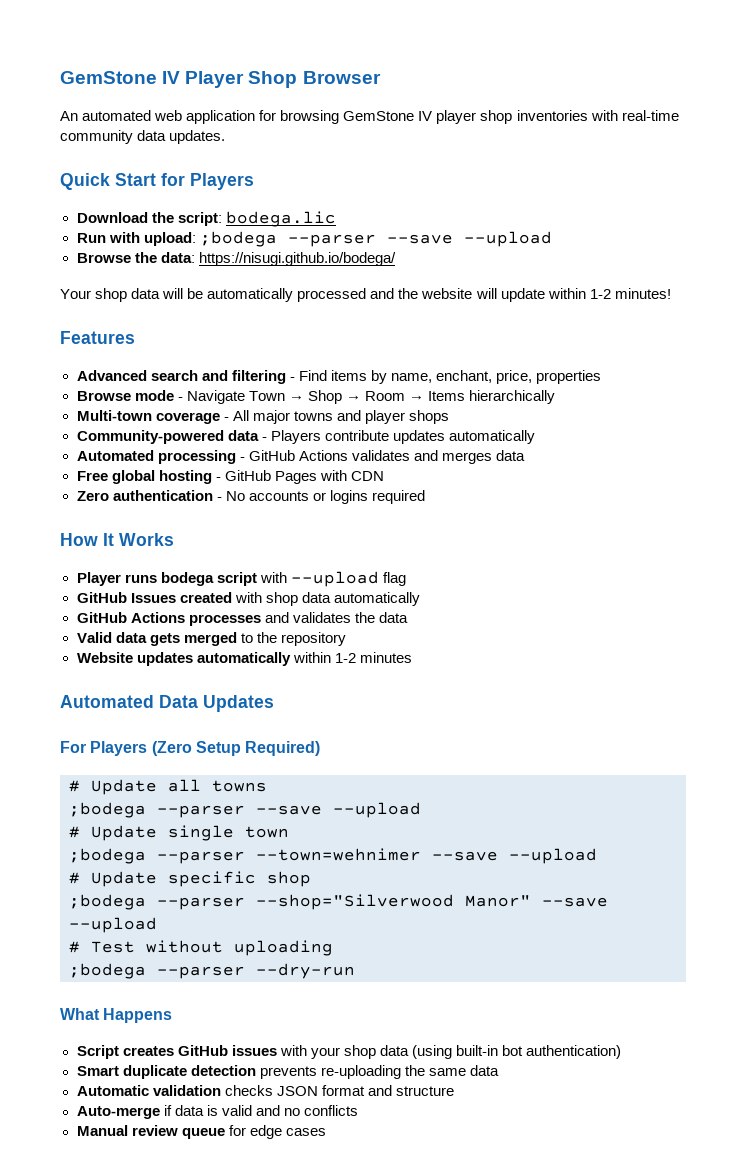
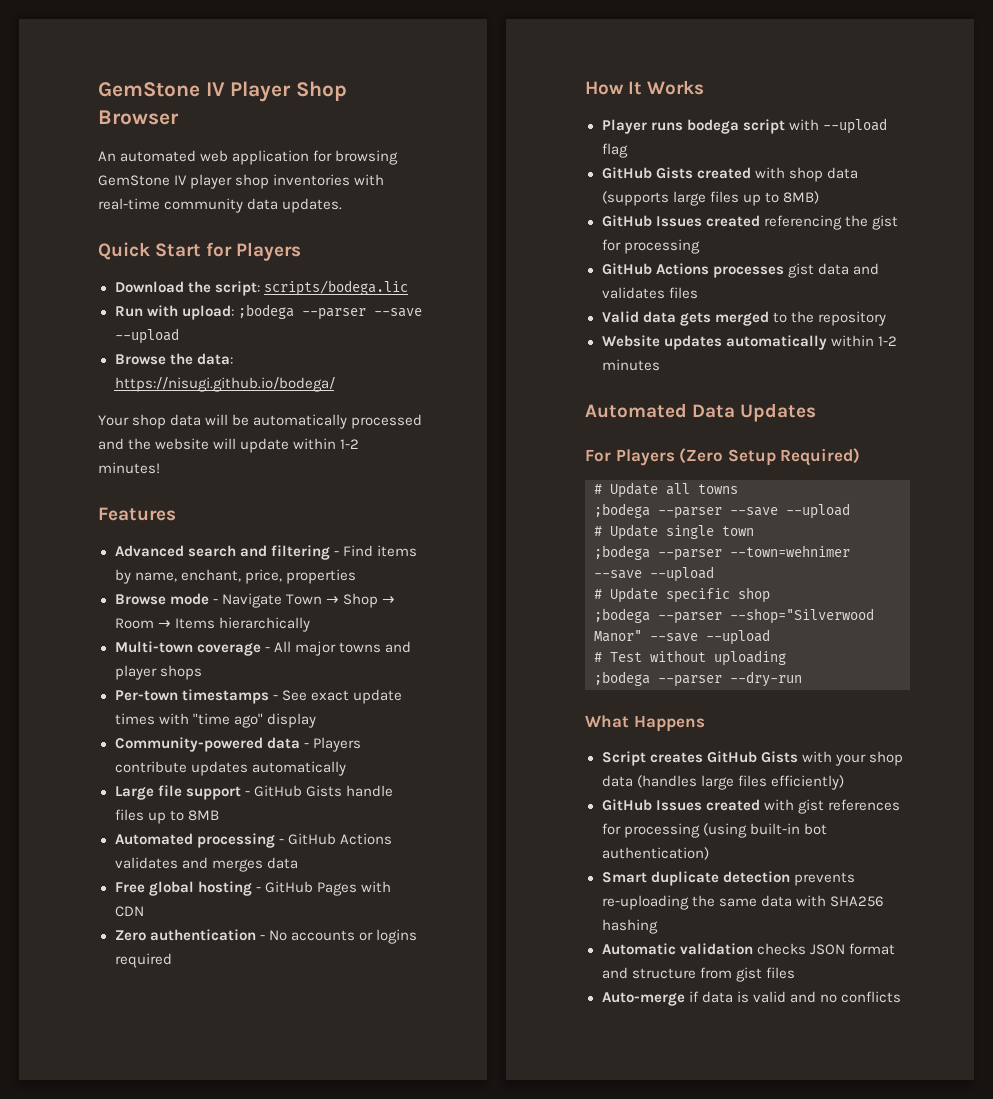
- Download the script: bodega.lic
+ Download the script: scripts/bodega.lic
+ Per-town timestamps - See exact update times with "time ago" display
+ Large file support - GitHub Gists handle files up to 8MB
- GitHub Issues created with shop data automatically
- GitHub Actions processes and validates the data
+ GitHub Gists created with shop data (supports large files up to 8MB)
+ GitHub Issues created referencing the gist for processing
+ GitHub Actions processes gist data and validates files
- Script creates GitHub issues with your shop data (using built-in bot authentication)
+ Script creates GitHub Gists with your shop data (handles large files efficiently)
+ GitHub Issues created with gist references for processing (using built-in bot authentication)
- Smart duplicate detection prevents re-uploading the same data
+ Smart duplicate detection prevents re-uploading the same data with SHA256 hashing
- Automatic validation checks JSON format and structure
+ Automatic validation checks JSON format and structure from gist files
- Manual review queue for edge cases

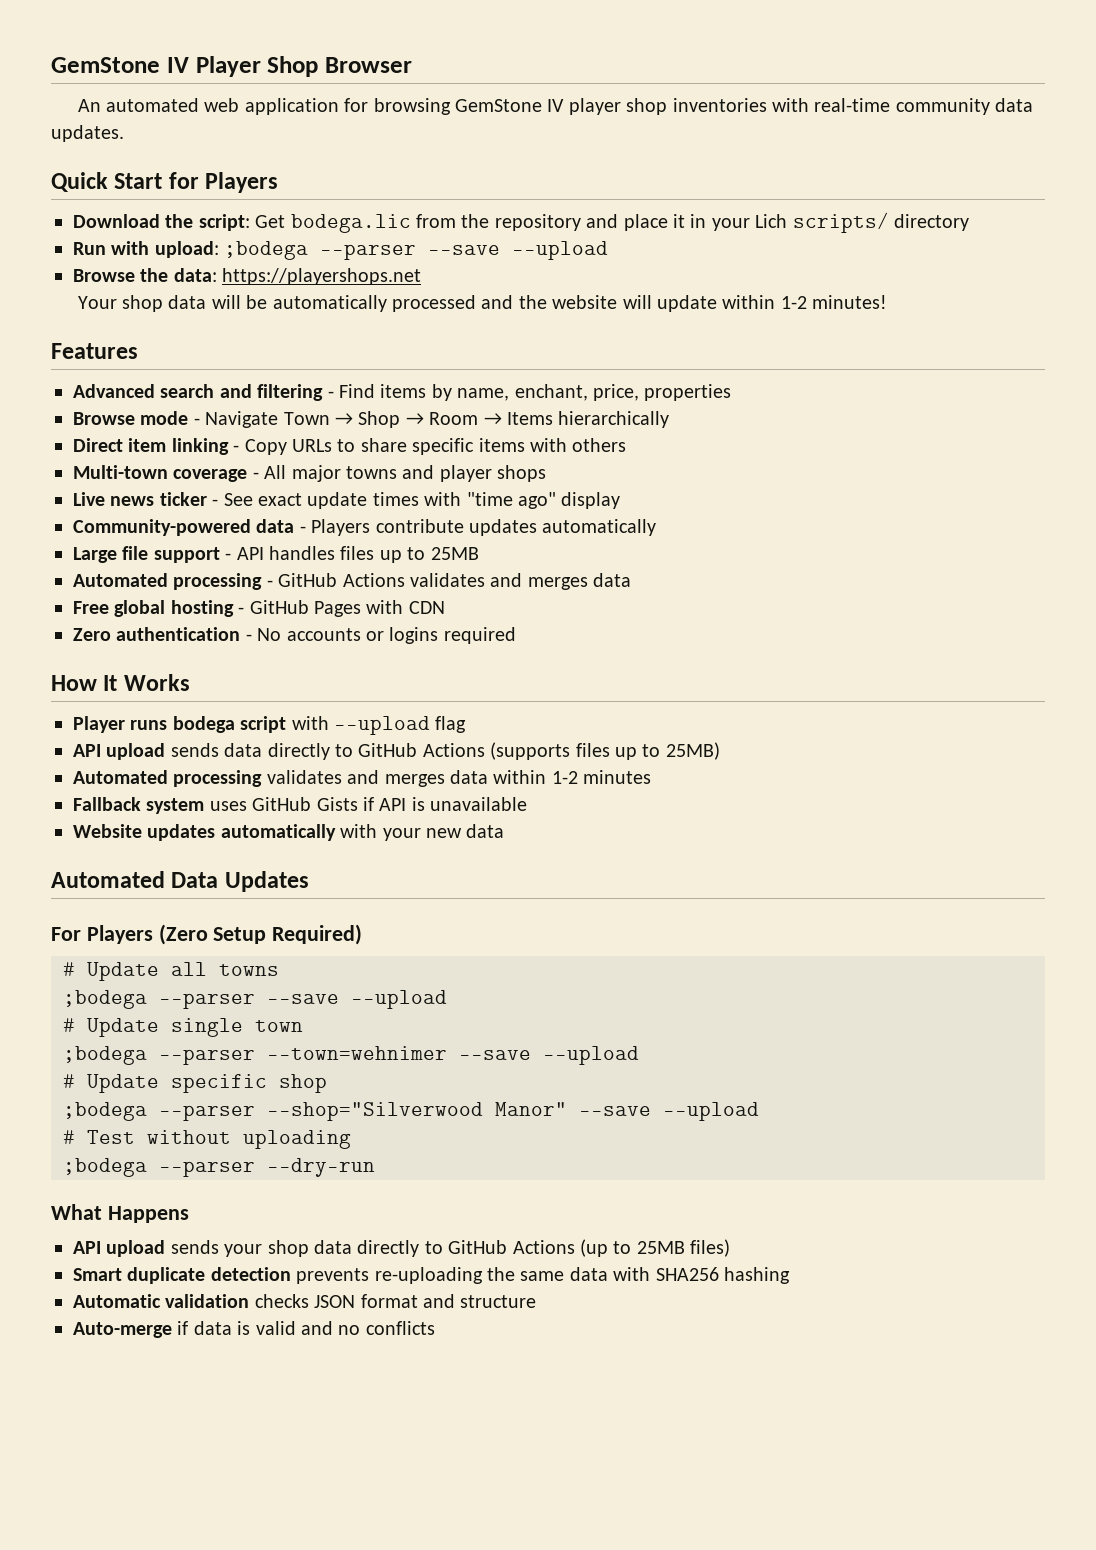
- Download the script: scripts/bodega.lic
+ Download the script: Get bodega.lic from the repository and place it in your Lich scripts/ directory
- Browse the data: https://nisugi.github.io/bodega/
+ Browse the data: https://playershops.net
+ Direct item linking - Copy URLs to share specific items with others
- Per-town timestamps - See exact update times with "time ago" display
+ Live news ticker - See exact update times with "time ago" display
- Large file support - GitHub Gists handle files up to 8MB
+ Large file support - API handles files up to 25MB
- GitHub Gists created with shop data (supports large files up to 8MB)
- GitHub Issues created referencing the gist for processing
- GitHub Actions processes gist data and validates files
- Valid data gets merged to the repository
+ API upload sends data directly to GitHub Actions (supports files up to 25MB)
+ Automated processing validates and merges data within 1-2 minutes
+ Fallback system uses GitHub Gists if API is unavailable
- Website updates automatically within 1-2 minutes
+ Website updates automatically with your new data
- Script creates GitHub Gists with your shop data (handles large files efficiently)
- GitHub Issues created with gist references for processing (using built-in bot authentication)
+ API upload sends your shop data directly to GitHub Actions (up to 25MB files)
- Automatic validation checks JSON format and structure from gist files
+ Automatic validation checks JSON format and structure

